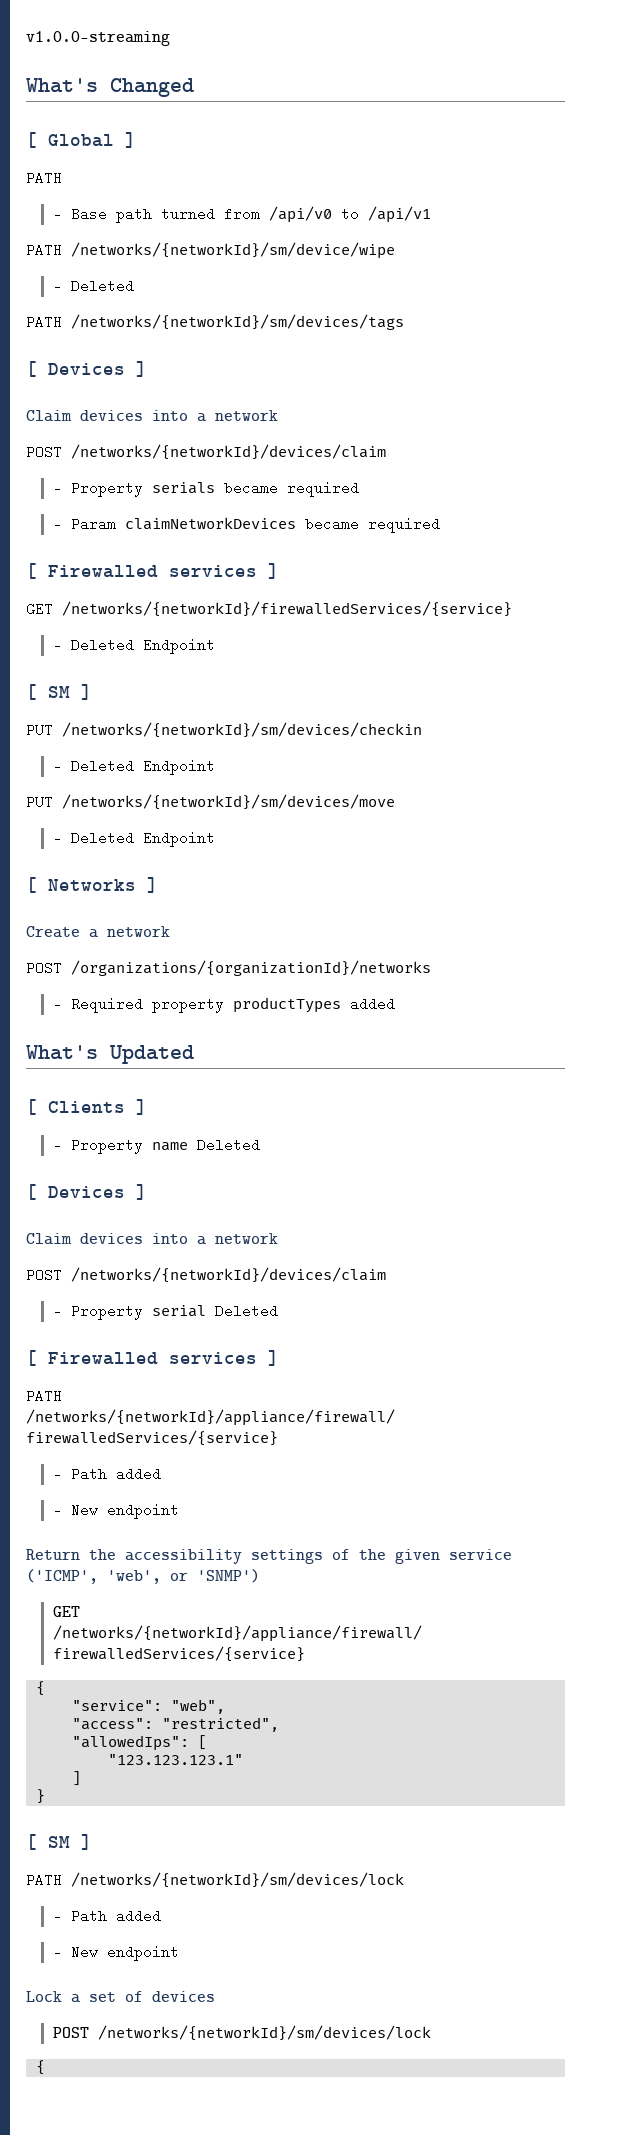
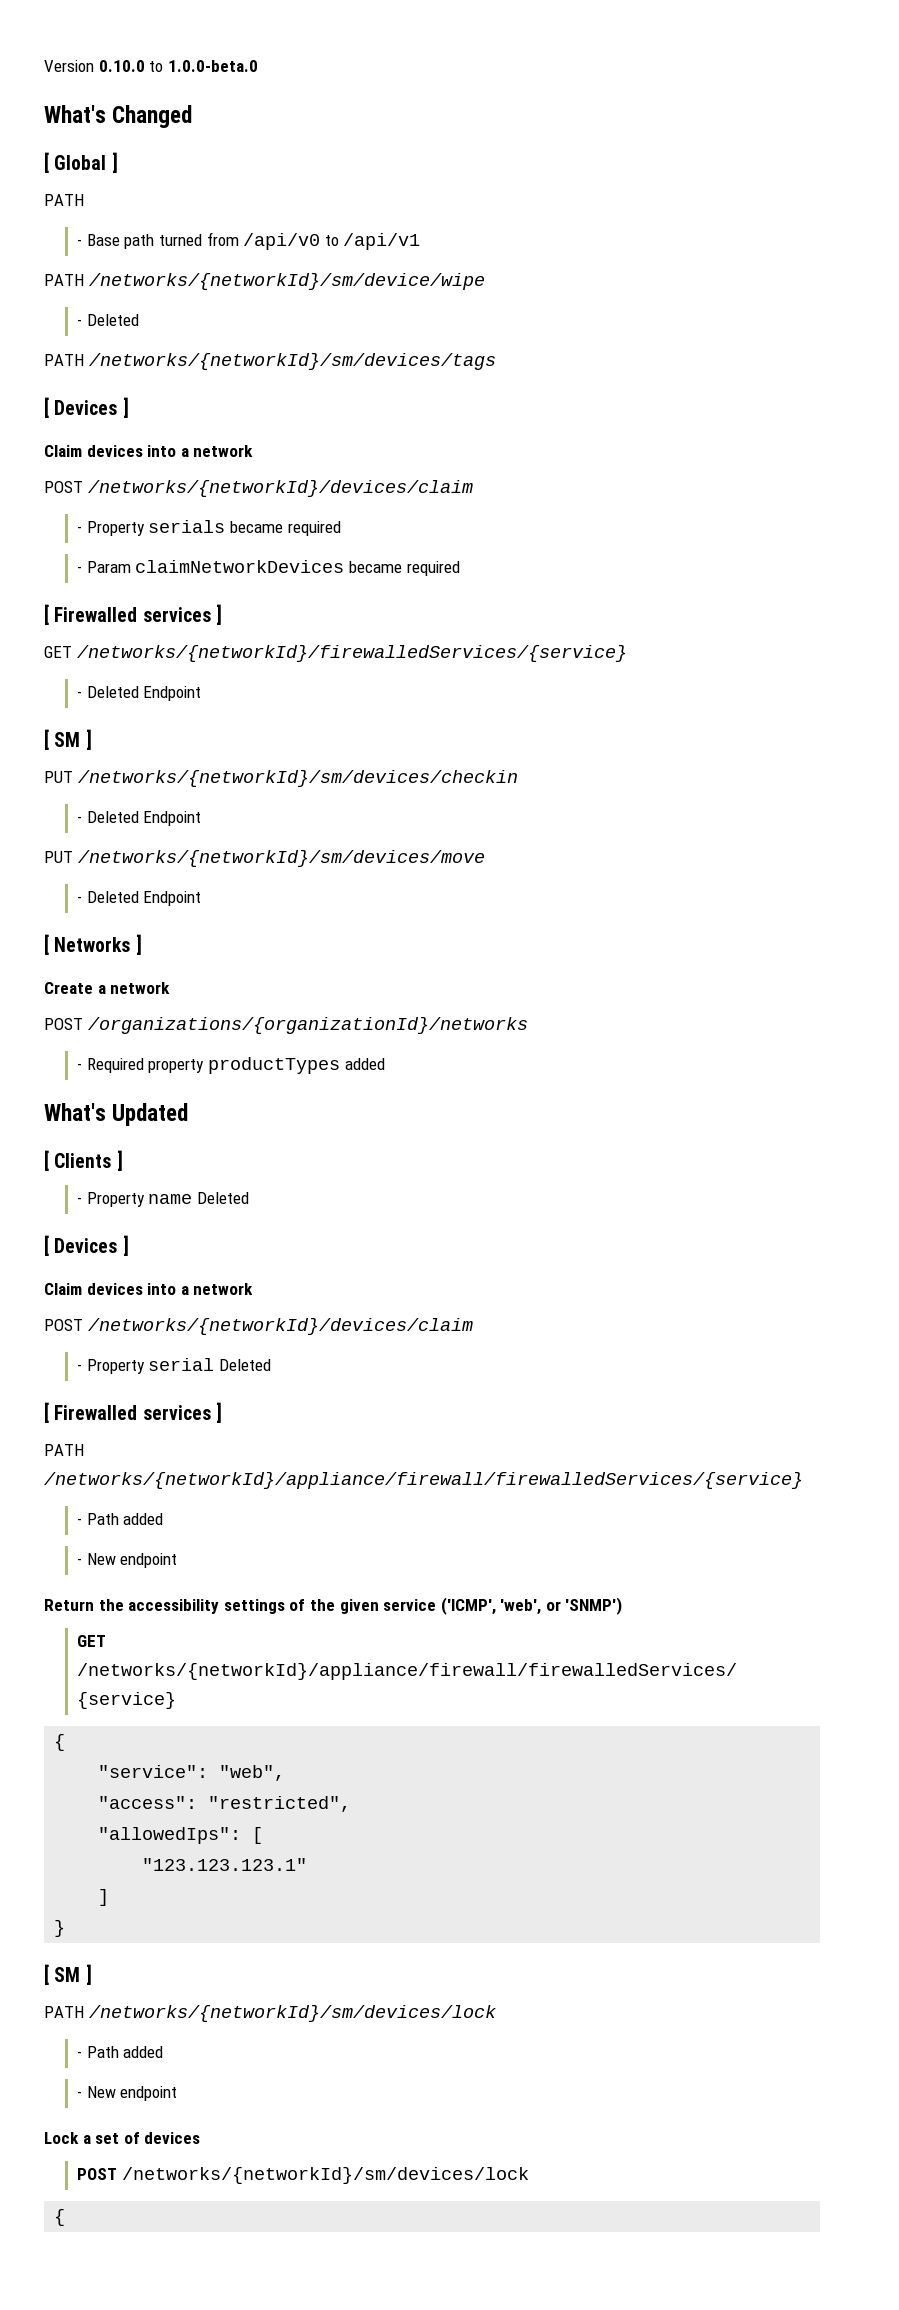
- v1.0.0-streaming
+ Version 0.10.0 to 1.0.0-beta.0

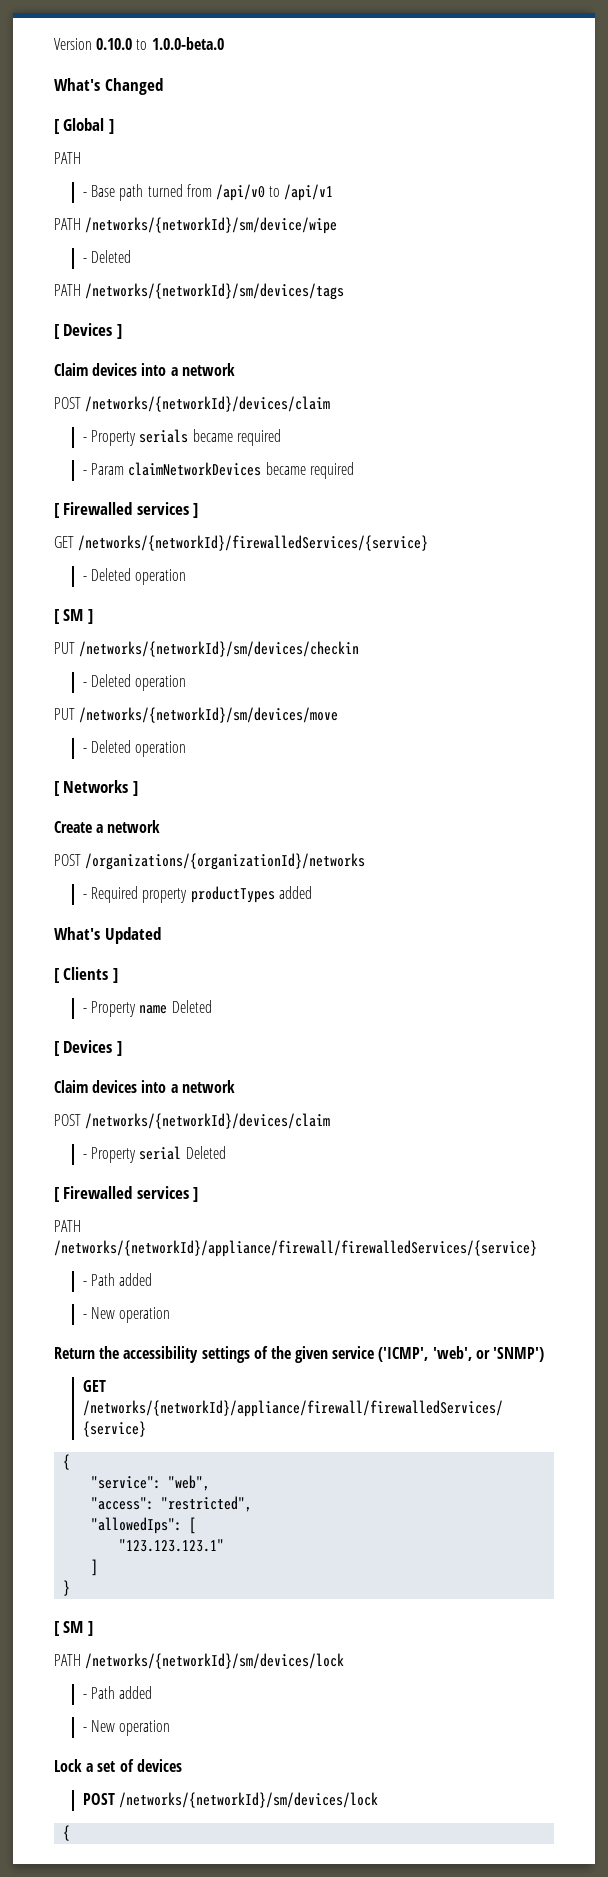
  GET /networks/{networkId}/firewalledServices/{service}
- - Deleted Endpoint
+ - Deleted operation
  PUT /networks/{networkId}/sm/devices/checkin
- - Deleted Endpoint
+ - Deleted operation
  PUT /networks/{networkId}/sm/devices/move
- - Deleted Endpoint
+ - Deleted operation
  PATH /networks/{networkId}/appliance/firewall/firewalledServices/{service}
  - Path added
- - New endpoint
+ - New operation
  PATH /networks/{networkId}/sm/devices/lock
  - Path added
- - New endpoint
+ - New operation

